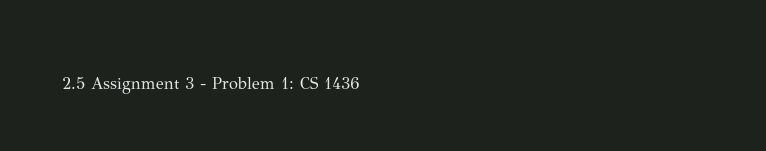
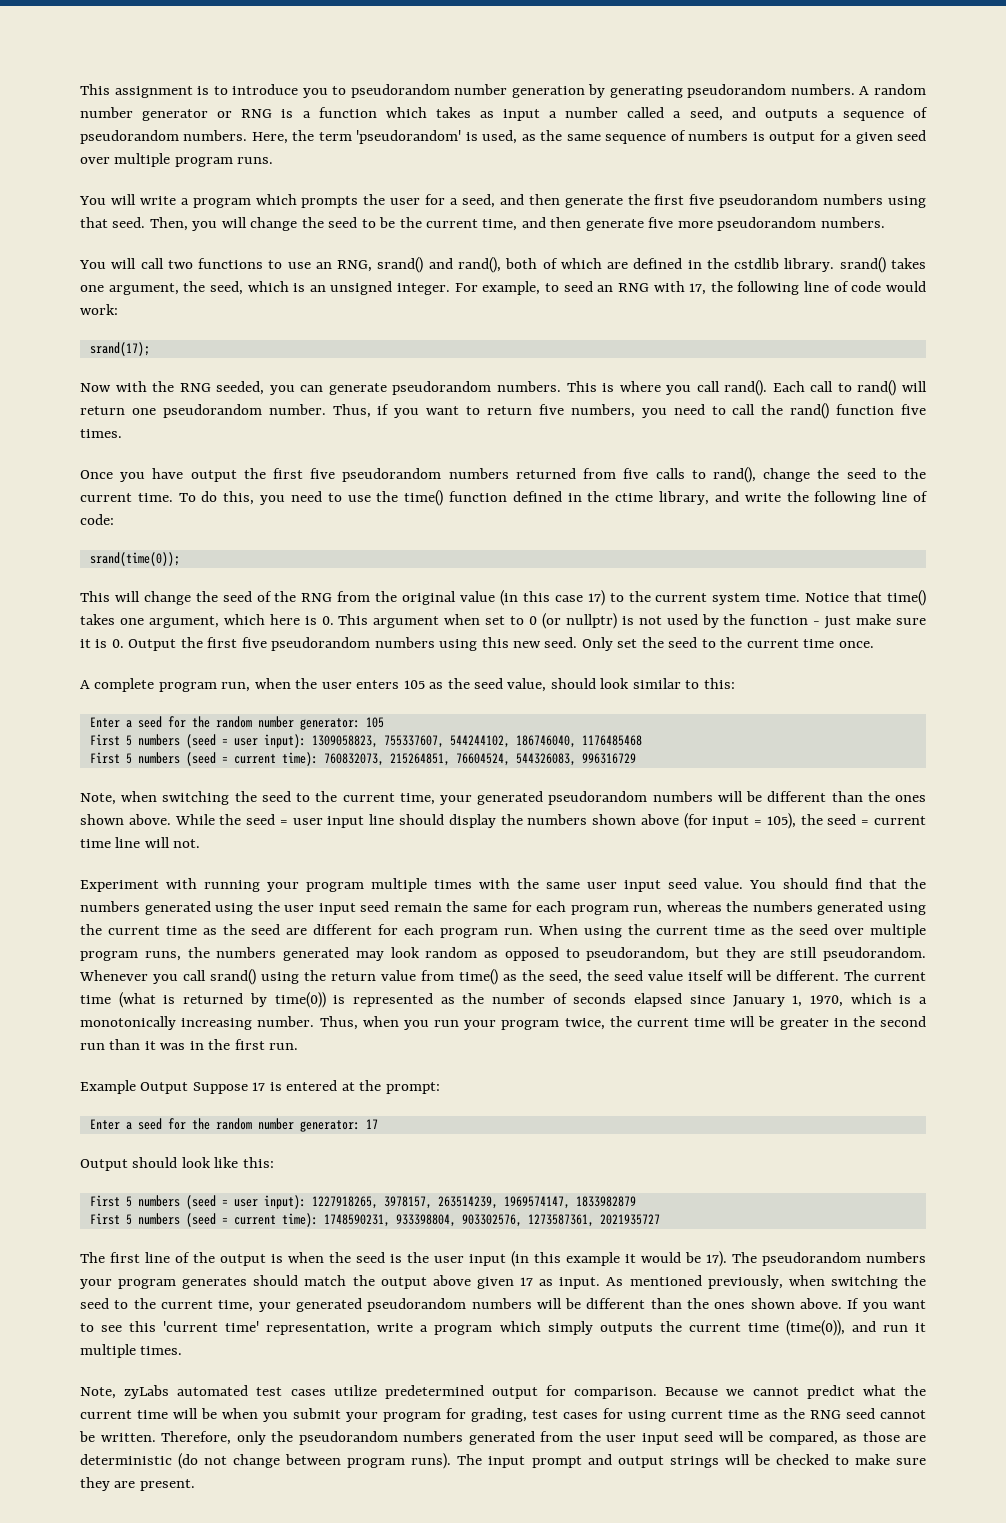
- 2.5 Assignment 3 - Problem 1: CS 1436
+ This assignment is to introduce you to pseudorandom number generation by generating pseudorandom numbers. A random number generator or RNG is a function which takes as input a number called a seed, and outputs a sequence of pseudorandom numbers. Here, the term 'pseudorandom' is used, as the same sequence of numbers is output for a given seed over multiple program runs.
+ You will write a program which prompts the user for a seed, and then generate the first five pseudorandom numbers using that seed. Then, you will change the seed to be the current time, and then generate five more pseudorandom numbers.
+ You will call two functions to use an RNG, srand() and rand(), both of which are defined in the cstdlib library. srand() takes one argument, the seed, which is an unsigned integer. For example, to seed an RNG with 17, the following line of code would work:
+ srand(17);
+ Now with the RNG seeded, you can generate pseudorandom numbers. This is where you call rand(). Each call to rand() will return one pseudorandom number. Thus, if you want to return five numbers, you need to call the rand() function five times.
+ Once you have output the first five pseudorandom numbers returned from five calls to rand(), change the seed to the current time. To do this, you need to use the time() function defined in the ctime library, and write the following line of code:
+ srand(time(0));
+ This will change the seed of the RNG from the original value (in this case 17) to the current system time. Notice that time() takes one argument, which here is 0. This argument when set to 0 (or nullptr) is not used by the function - just make sure it is 0. Output the first five pseudorandom numbers using this new seed. Only set the seed to the current time once.
+ A complete program run, when the user enters 105 as the seed value, should look similar to this:
+ Enter a seed for the random number generator: 105
+ First 5 numbers (seed = user input): 1309058823, 755337607, 544244102, 186746040, 1176485468
+ First 5 numbers (seed = current time): 760832073, 215264851, 76604524, 544326083, 996316729
+ Note, when switching the seed to the current time, your generated pseudorandom numbers will be different than the ones shown above. While the seed = user input line should display the numbers shown above (for input = 105), the seed = current time line will not.
+ Experiment with running your program multiple times with the same user input seed value. You should find that the numbers generated using the user input seed remain the same for each program run, whereas the numbers generated using the current time as the seed are different for each program run. When using the current time as the seed over multiple program runs, the numbers generated may look random as opposed to pseudorandom, but they are still pseudorandom. Whenever you call srand() using the return value from time() as the seed, the seed value itself will be different. The current time (what is returned by time(0)) is represented as the number of seconds elapsed since January 1, 1970, which is a monotonically increasing number. Thus, when you run your program twice, the current time will be greater in the second run than it was in the first run.
+ Example Output Suppose 17 is entered at the prompt:
+ Enter a seed for the random number generator: 17
+ Output should look like this:
+ First 5 numbers (seed = user input): 1227918265, 3978157, 263514239, 1969574147, 1833982879
+ First 5 numbers (seed = current time): 1748590231, 933398804, 903302576, 1273587361, 2021935727
+ The first line of the output is when the seed is the user input (in this example it would be 17). The pseudorandom numbers your program generates should match the output above given 17 as input. As mentioned previously, when switching the seed to the current time, your generated pseudorandom numbers will be different than the ones shown above. If you want to see this 'current time' representation, write a program which simply outputs the current time (time(0)), and run it multiple times.
+ Note, zyLabs automated test cases utilize predetermined output for comparison. Because we cannot predict what the current time will be when you submit your program for grading, test cases for using current time as the RNG seed cannot be written. Therefore, only the pseudorandom numbers generated from the user input seed will be compared, as those are deterministic (do not change between program runs). The input prompt and output strings will be checked to make sure they are present.

